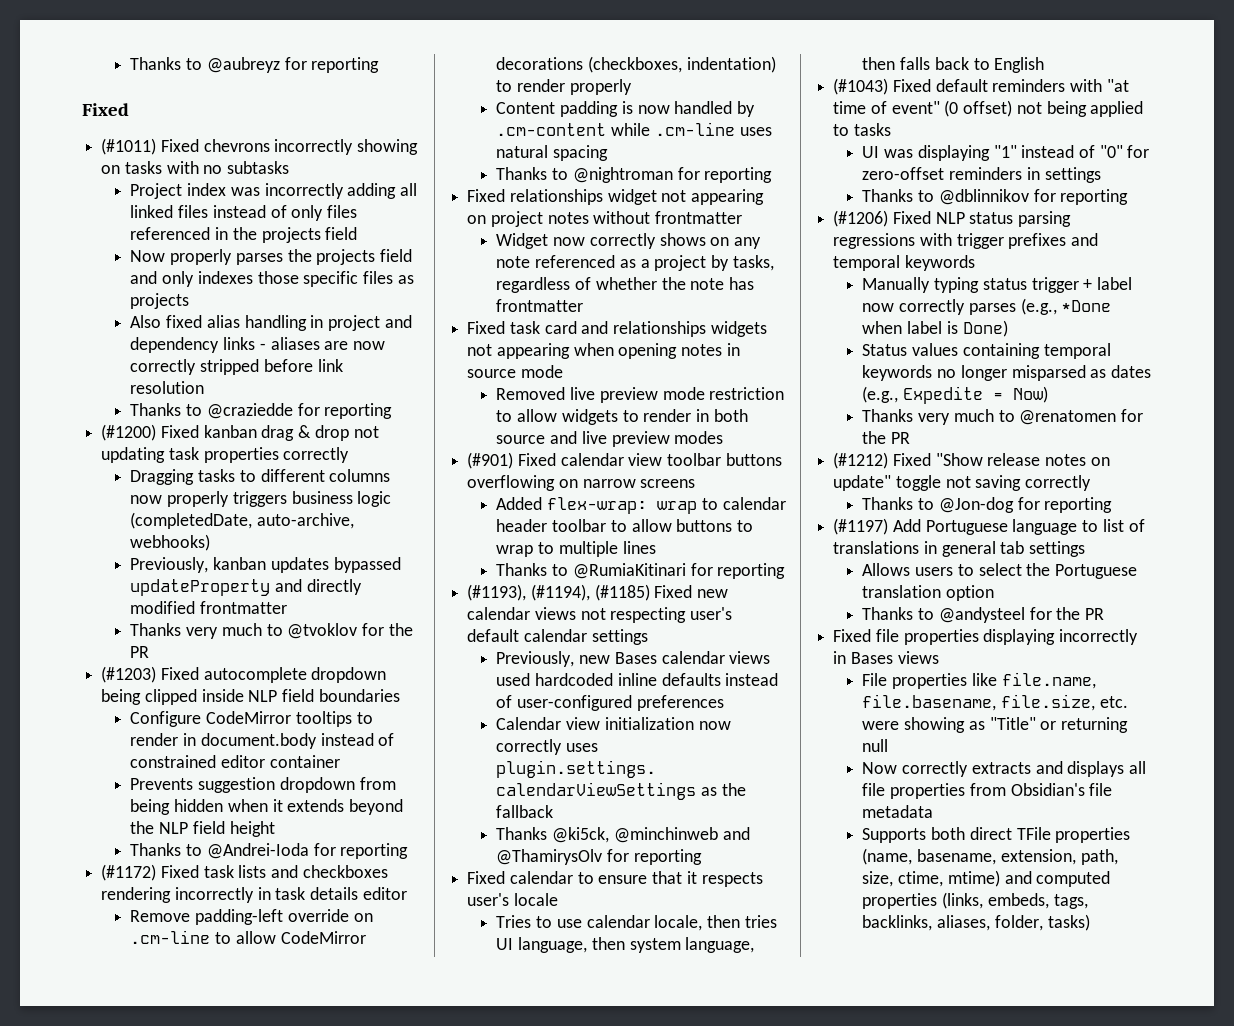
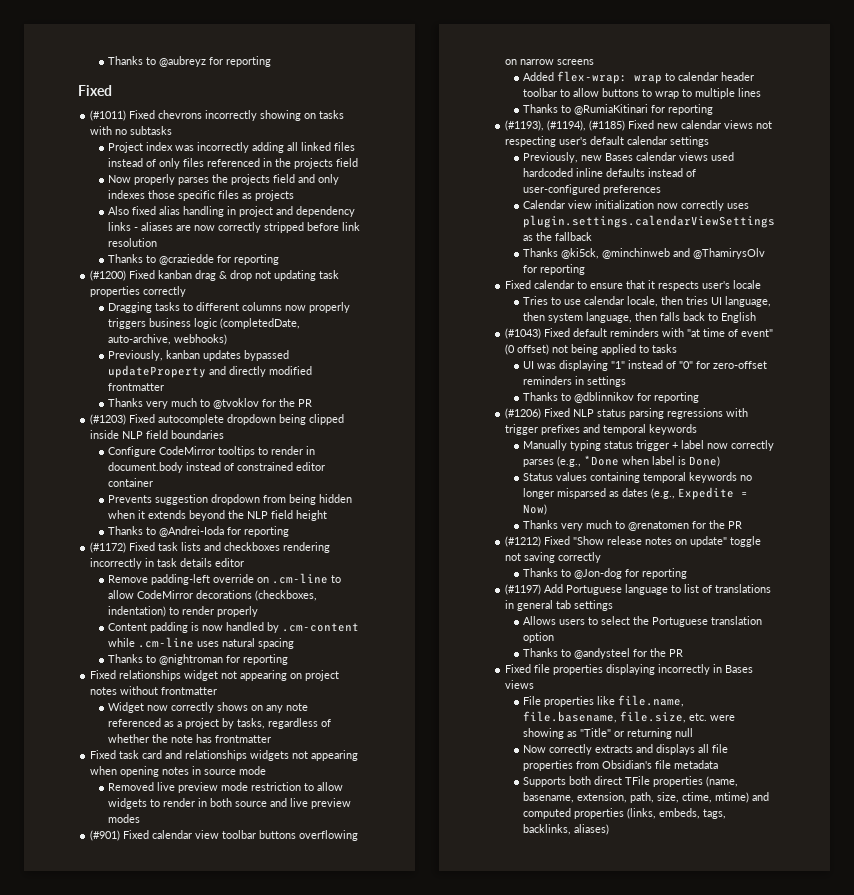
- Supports both direct TFile properties (name, basename, extension, path, size, ctime, mtime) and computed properties (links, embeds, tags, backlinks, aliases, folder, tasks)
+ Supports both direct TFile properties (name, basename, extension, path, size, ctime, mtime) and computed properties (links, embeds, tags, backlinks, aliases)

